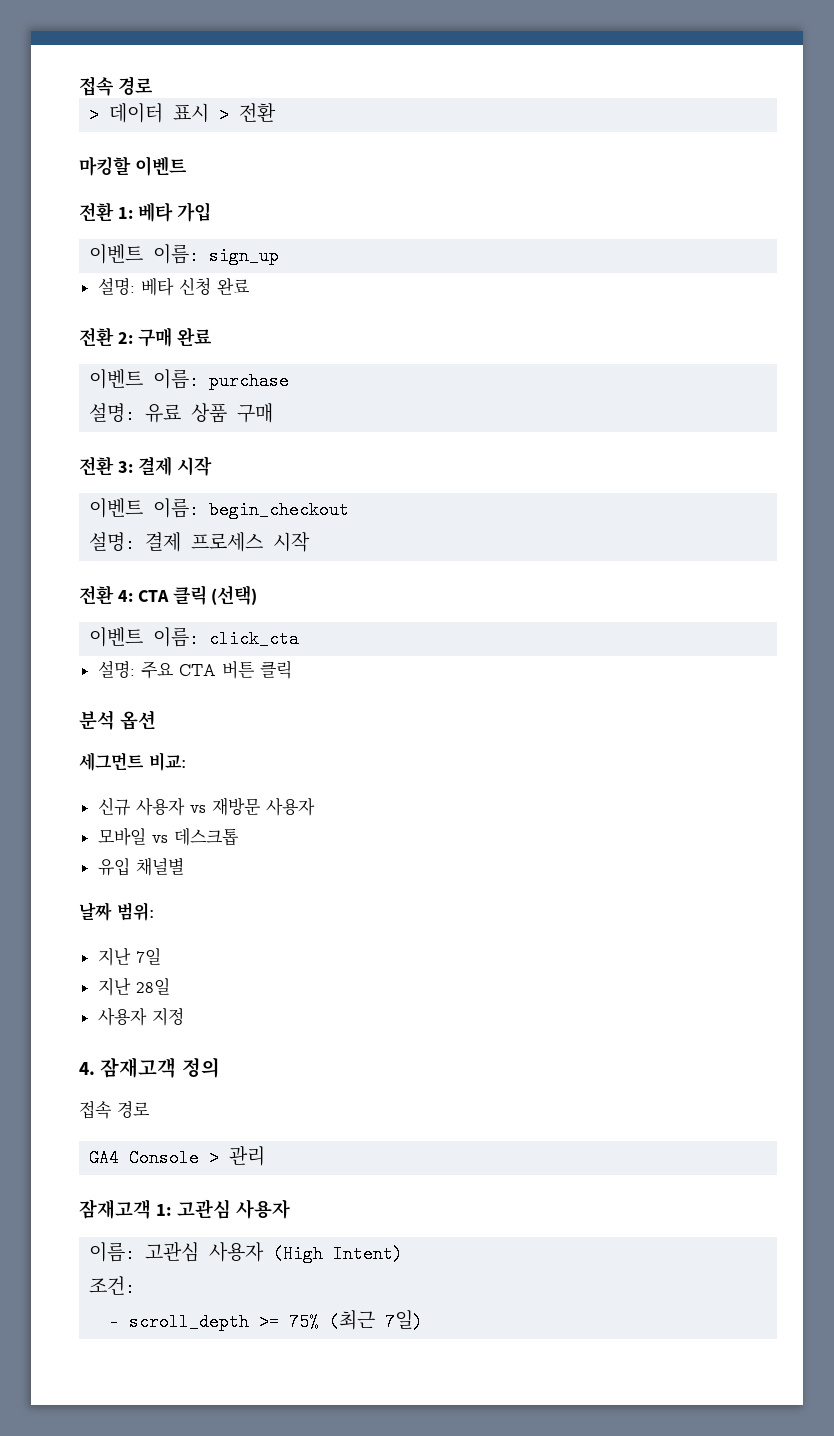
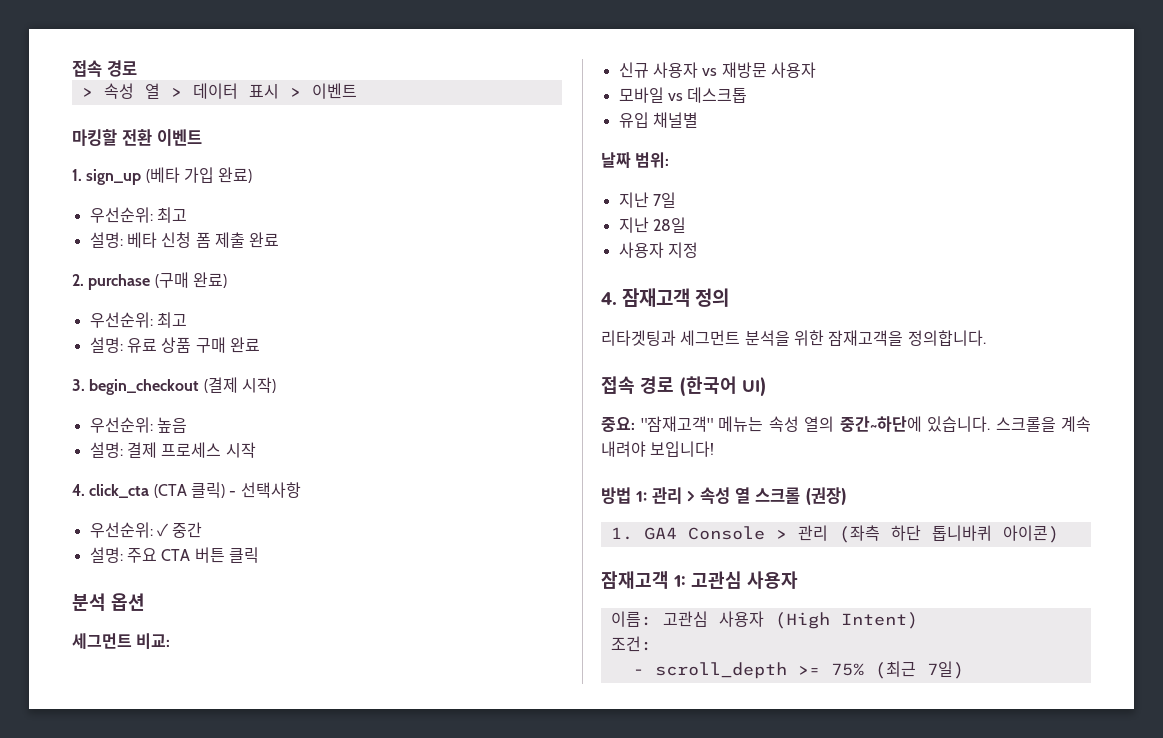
- > 데이터 표시 > 전환
+ > 속성 열 > 데이터 표시 > 이벤트
- 마킹할 이벤트
- 전환 1: 베타 가입
- 이벤트 이름: sign_up
+ 마킹할 전환 이벤트
+ 1. sign_up (베타 가입 완료)
+ 우선순위: 최고
- 설명: 베타 신청 완료
- 전환 2: 구매 완료
- 이벤트 이름: purchase
- 설명: 유료 상품 구매
- 전환 3: 결제 시작
- 이벤트 이름: begin_checkout
+ 설명: 베타 신청 폼 제출 완료
+ 2. purchase (구매 완료)
+ 우선순위: 최고
+ 설명: 유료 상품 구매 완료
+ 3. begin_checkout (결제 시작)
+ 우선순위: 높음
  설명: 결제 프로세스 시작
- 전환 4: CTA 클릭 (선택)
- 이벤트 이름: click_cta
+ 4. click_cta (CTA 클릭) - 선택사항
+ 우선순위: ✓ 중간
  4. 잠재고객 정의
- 접속 경로
- GA4 Console > 관리
+ 리타겟팅과 세그먼트 분석을 위한 잠재고객을 정의합니다.
+ 접속 경로 (한국어 UI)
+ 중요: "잠재고객" 메뉴는 속성 열의 중간~하단에 있습니다. 스크롤을 계속 내려야 보입니다!
+ 방법 1: 관리 > 속성 열 스크롤 (권장)
+ 1. GA4 Console > 관리 (좌측 하단 톱니바퀴 아이콘)

